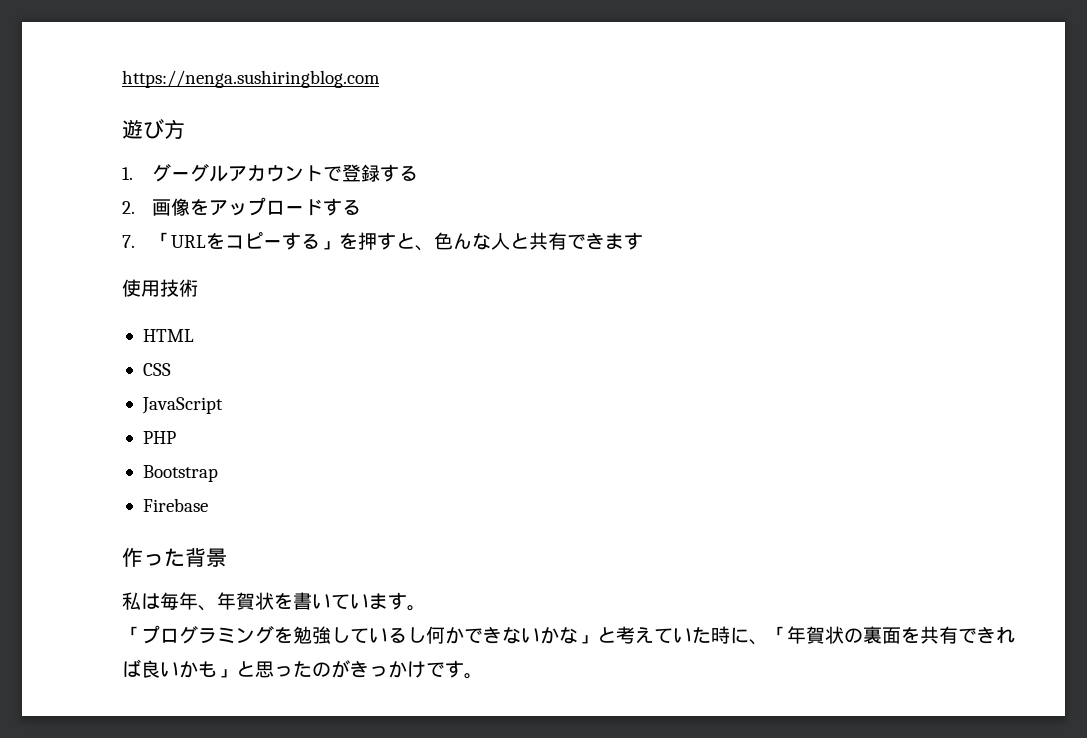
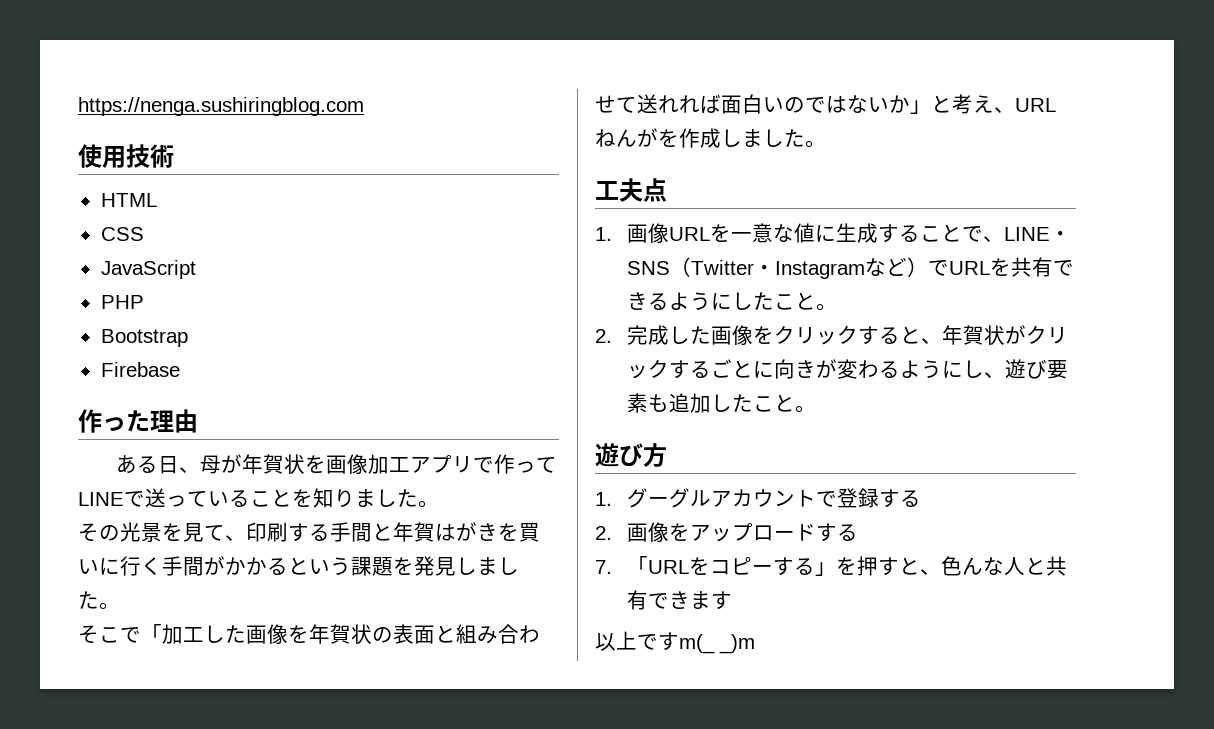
+ 使用技術
+ HTML
+ CSS
+ JavaScript
+ PHP
+ Bootstrap
+ Firebase
+ 作った理由
+ ある日、母が年賀状を画像加工アプリで作ってLINEで送っていることを知りました。
+ その光景を見て、印刷する手間と年賀はがきを買いに行く手間がかかるという課題を発見しました。
+ そこで「加工した画像を年賀状の表面と組み合わせて送れれば面白いのではないか」と考え、URLねんがを作成しました。
+ 工夫点
+ 1.画像URLを一意な値に生成することで、LINE・SNS（Twitter・Instagramなど）でURLを共有できるようにしたこと。
+ 2.完成した画像をクリックすると、年賀状がクリックするごとに向きが変わるようにし、遊び要素も追加したこと。
- 使用技術
- HTML
- CSS
- JavaScript
- PHP
- Bootstrap
- Firebase
- 作った背景
- 私は毎年、年賀状を書いています。
- 「プログラミングを勉強しているし何かできないかな」と考えていた時に、「年賀状の裏面を共有できれば良いかも」と思ったのがきっかけです。
+ 以上ですm(_ _)m

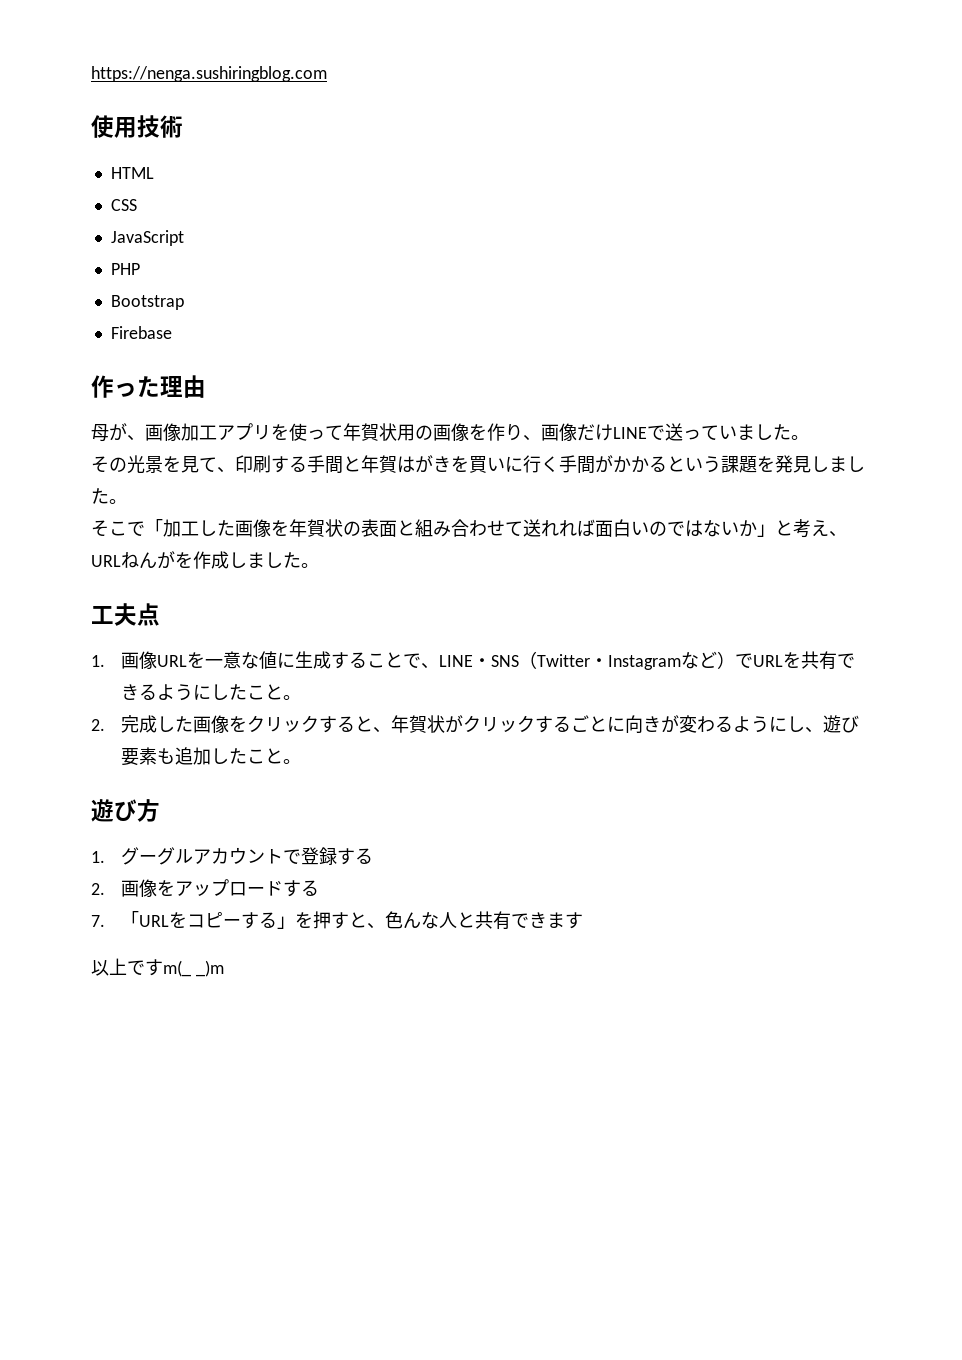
- ある日、母が年賀状を画像加工アプリで作ってLINEで送っていることを知りました。
+ 母が、画像加工アプリを使って年賀状用の画像を作り、画像だけLINEで送っていました。

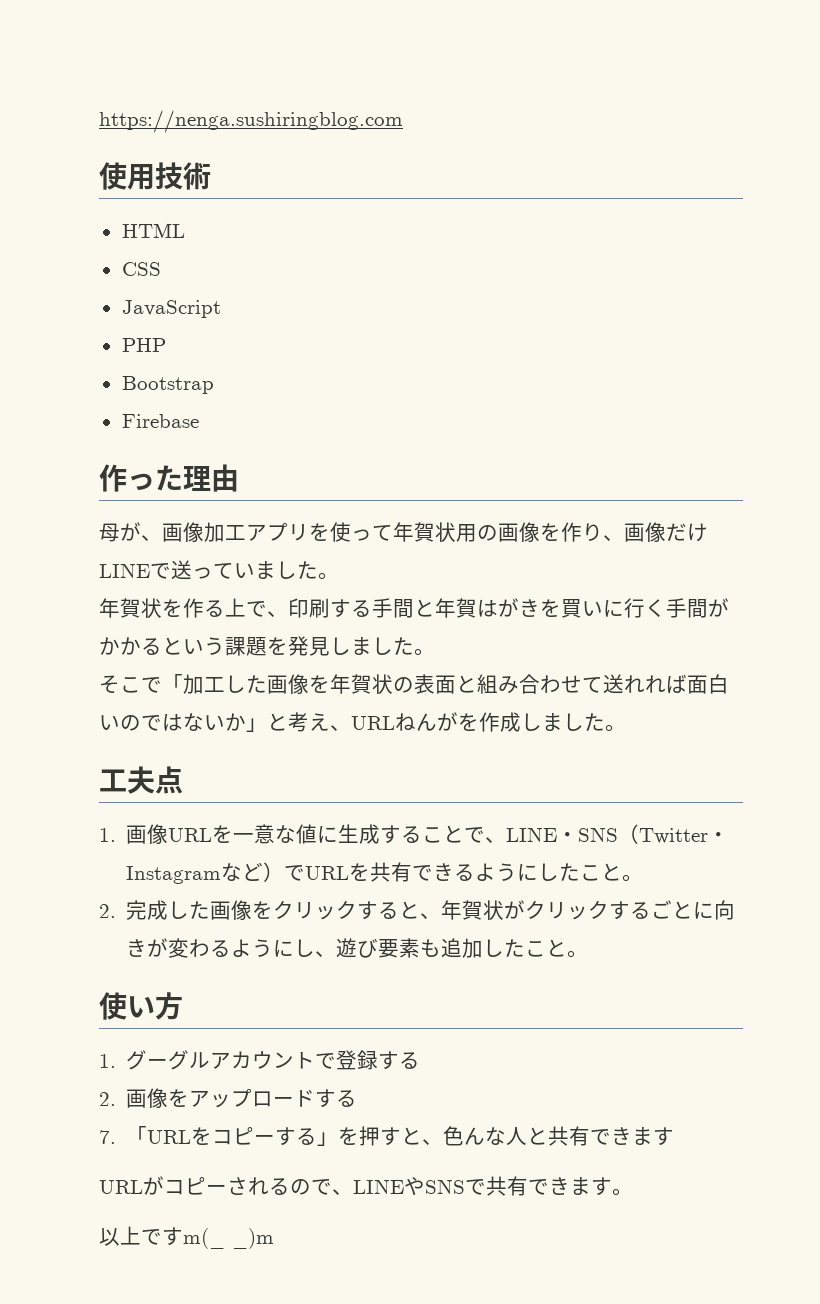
- その光景を見て、印刷する手間と年賀はがきを買いに行く手間がかかるという課題を発見しました。
+ 年賀状を作る上で、印刷する手間と年賀はがきを買いに行く手間がかかるという課題を発見しました。
- 遊び方
+ 使い方
+ URLがコピーされるので、LINEやSNSで共有できます。

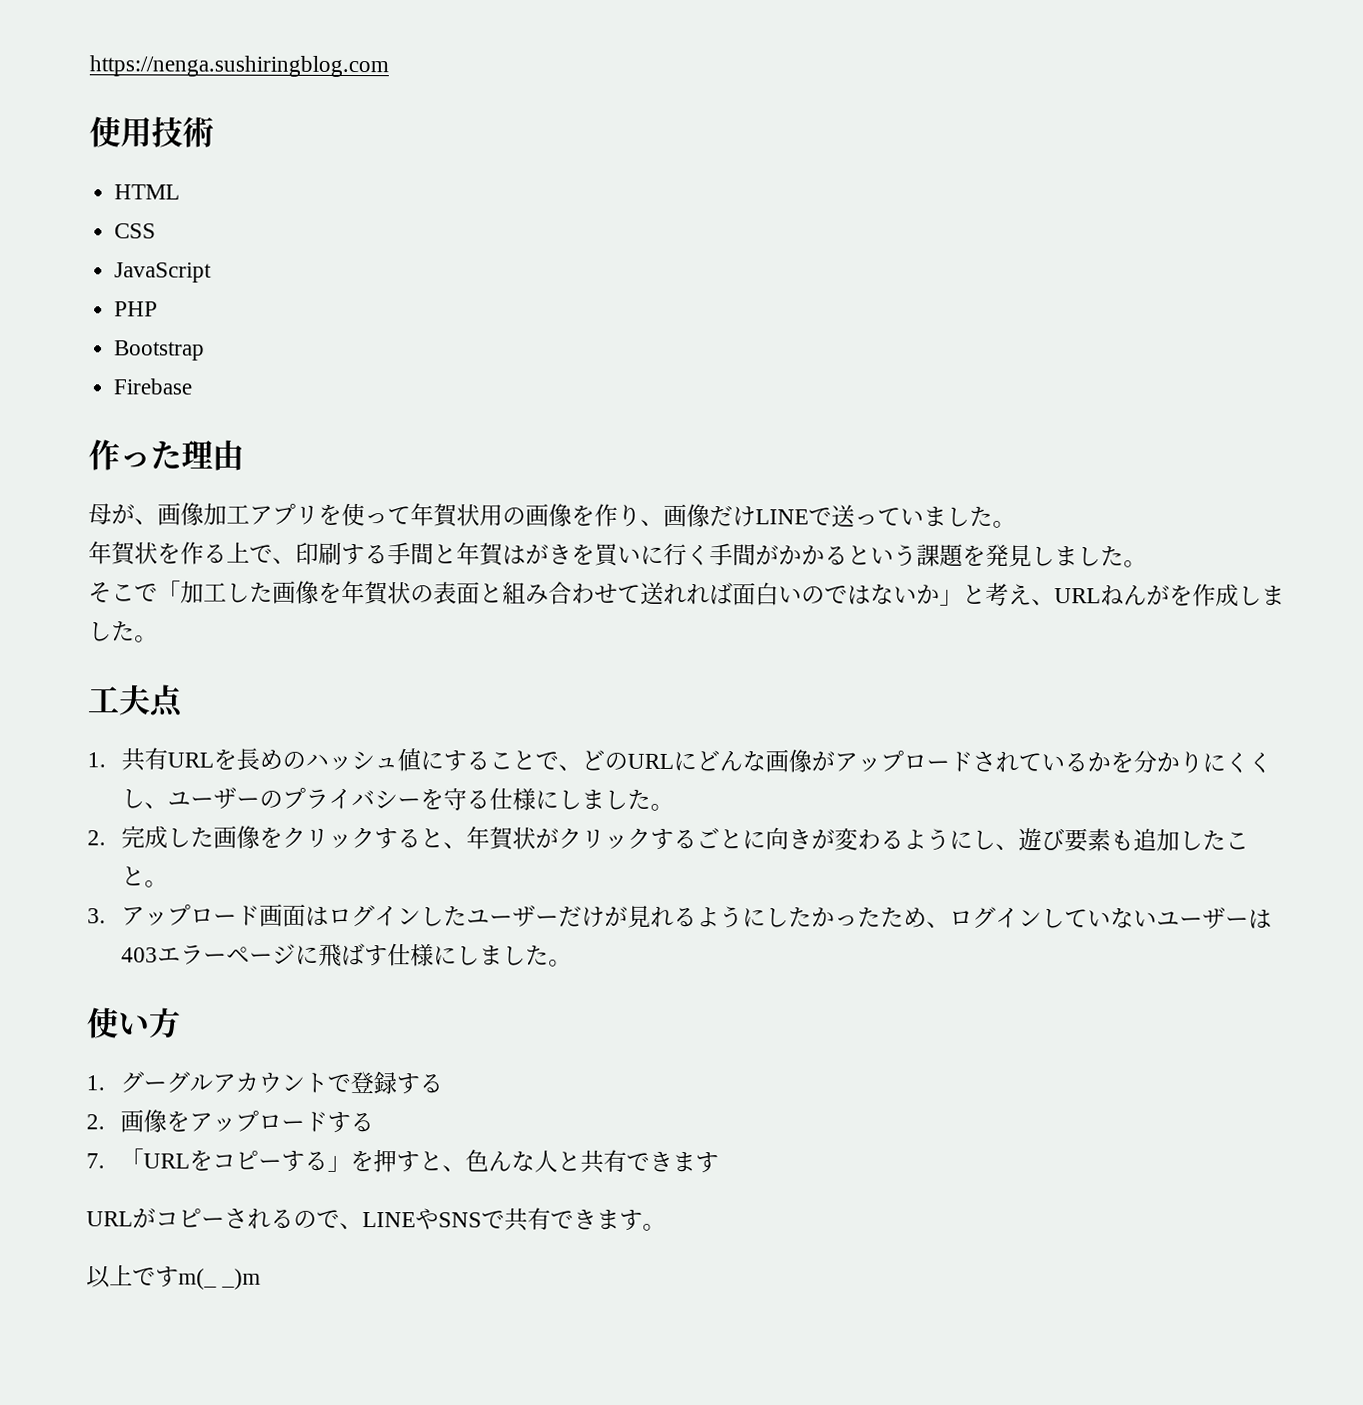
- 1.画像URLを一意な値に生成することで、LINE・SNS（Twitter・Instagramなど）でURLを共有できるようにしたこと。
+ 1.共有URLを長めのハッシュ値にすることで、どのURLにどんな画像がアップロードされているかを分かりにくくし、ユーザーのプライバシーを守る仕様にしました。
+ 3.アップロード画面はログインしたユーザーだけが見れるようにしたかったため、ログインしていないユーザーは403エラーページに飛ばす仕様にしました。

